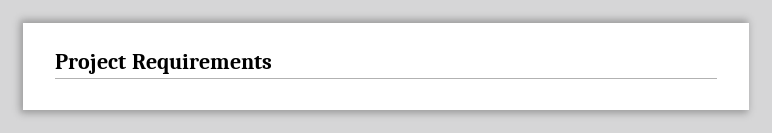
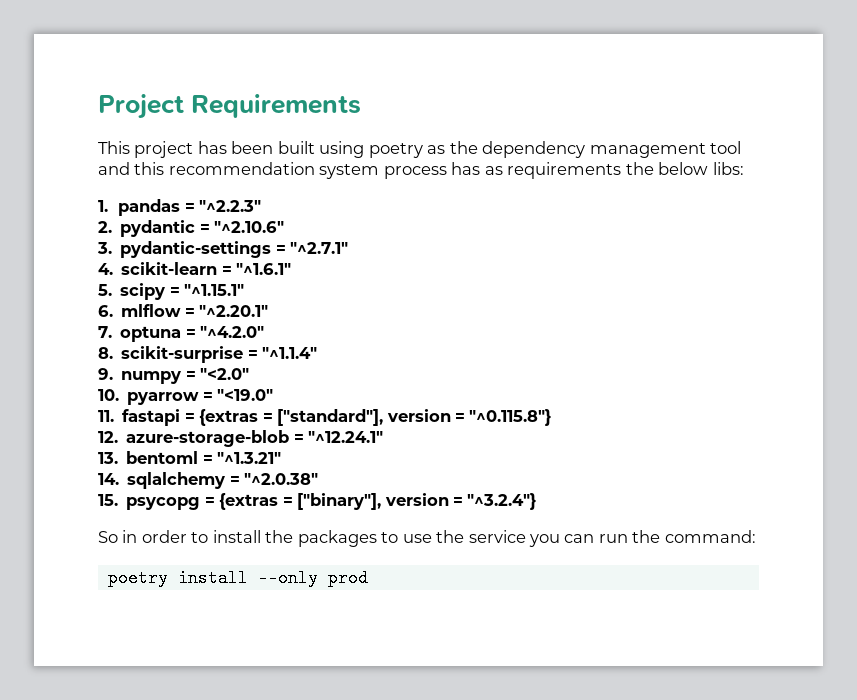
+ This project has been built using poetry as the dependency management tool and this recommendation system process has as requirements the below libs:
+ 1. pandas = "^2.2.3"
+ 2. pydantic = "^2.10.6"
+ 3. pydantic-settings = "^2.7.1"
+ 4. scikit-learn = "^1.6.1"
+ 5. scipy = "^1.15.1"
+ 6. mlflow = "^2.20.1"
+ 7. optuna = "^4.2.0"
+ 8. scikit-surprise = "^1.1.4"
+ 9. numpy = "<2.0"
+ 10. pyarrow = "<19.0"
+ 11. fastapi = {extras = ["standard"], version = "^0.115.8"}
+ 12. azure-storage-blob = "^12.24.1"
+ 13. bentoml = "^1.3.21"
+ 14. sqlalchemy = "^2.0.38"
+ 15. psycopg = {extras = ["binary"], version = "^3.2.4"}
+ So in order to install the packages to use the service you can run the command:
+ poetry install --only prod

